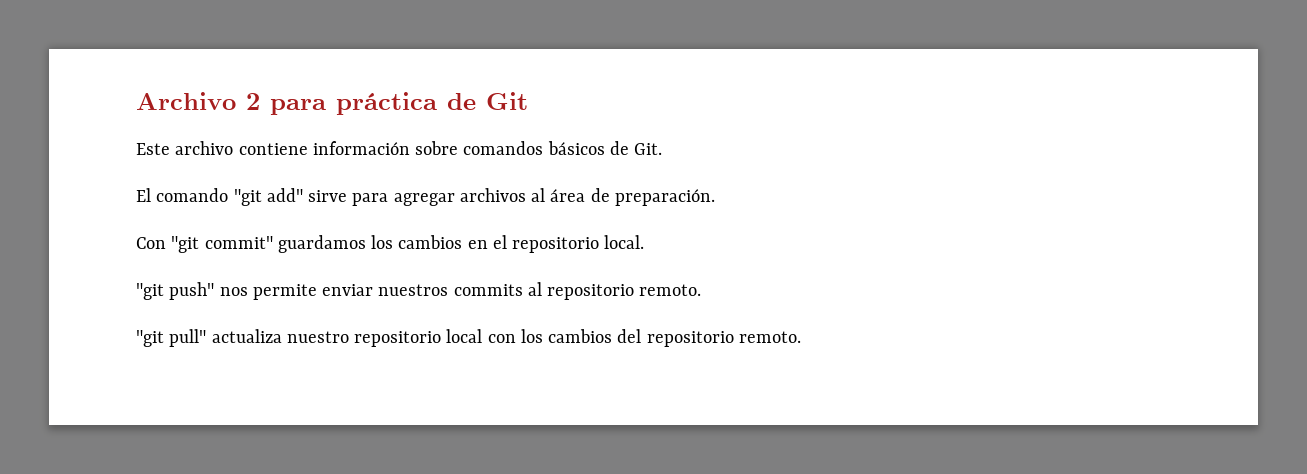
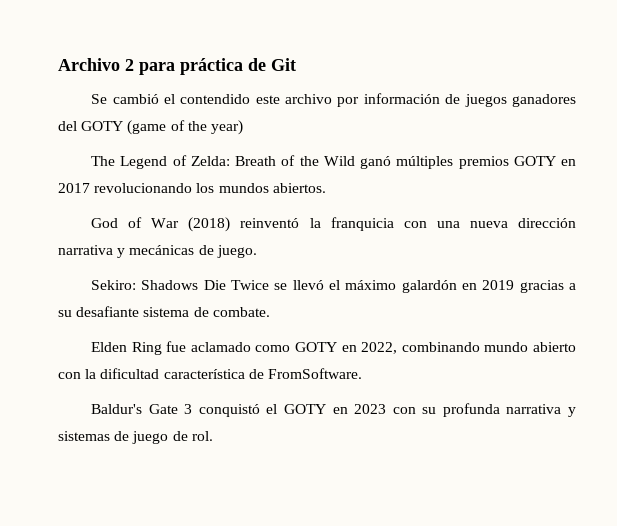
- Este archivo contiene información sobre comandos básicos de Git.
- El comando "git add" sirve para agregar archivos al área de preparación.
- Con "git commit" guardamos los cambios en el repositorio local.
- "git push" nos permite enviar nuestros commits al repositorio remoto.
- "git pull" actualiza nuestro repositorio local con los cambios del repositorio remoto.
+ Se cambió el contendido este archivo por información de juegos ganadores del GOTY (game of the year)
+ The Legend of Zelda: Breath of the Wild ganó múltiples premios GOTY en 2017 revolucionando los mundos abiertos.
+ God of War (2018) reinventó la franquicia con una nueva dirección narrativa y mecánicas de juego.
+ Sekiro: Shadows Die Twice se llevó el máximo galardón en 2019 gracias a su desafiante sistema de combate.
+ Elden Ring fue aclamado como GOTY en 2022, combinando mundo abierto con la dificultad característica de FromSoftware.
+ Baldur's Gate 3 conquistó el GOTY en 2023 con su profunda narrativa y sistemas de juego de rol.

